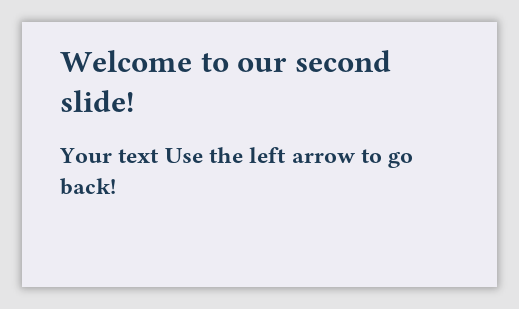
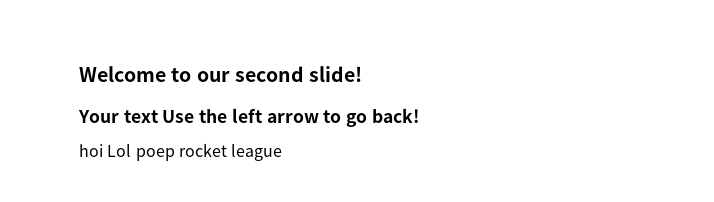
+ hoi Lol poep rocket league

